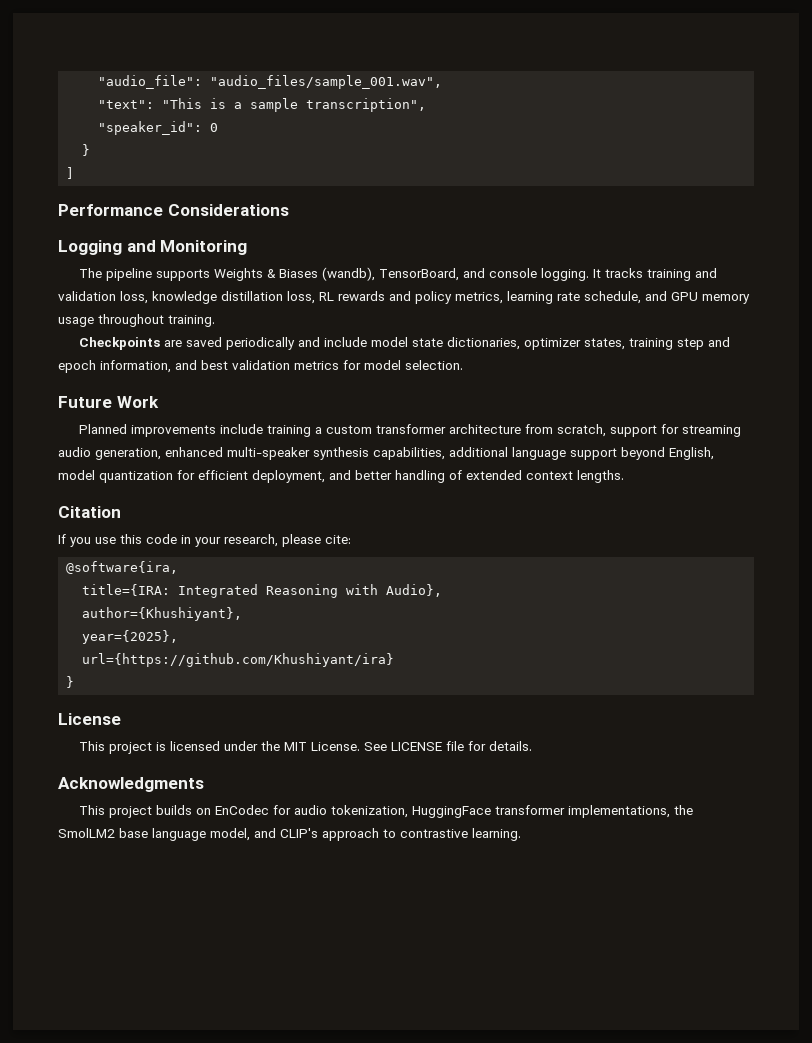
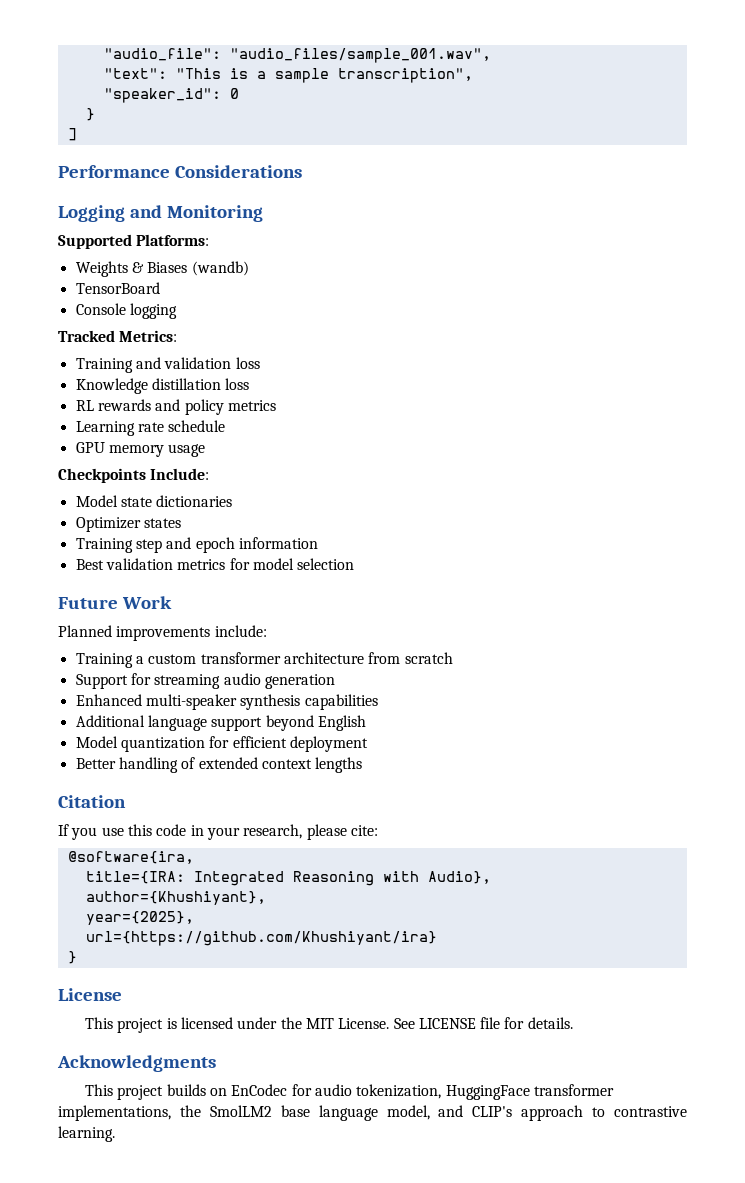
- The pipeline supports Weights & Biases (wandb), TensorBoard, and console logging. It tracks training and validation loss, knowledge distillation loss, RL rewards and policy metrics, learning rate schedule, and GPU memory usage throughout training.
+ Supported Platforms:
+ Weights & Biases (wandb)
+ TensorBoard
+ Console logging
+ Tracked Metrics:
+ Training and validation loss
+ Knowledge distillation loss
+ RL rewards and policy metrics
+ Learning rate schedule
+ GPU memory usage
- Checkpoints are saved periodically and include model state dictionaries, optimizer states, training step and epoch information, and best validation metrics for model selection.
+ Checkpoints Include:
+ Model state dictionaries
+ Optimizer states
+ Training step and epoch information
+ Best validation metrics for model selection
- Planned improvements include training a custom transformer architecture from scratch, support for streaming audio generation, enhanced multi-speaker synthesis capabilities, additional language support beyond English, model quantization for efficient deployment, and better handling of extended context lengths.
+ Planned improvements include:
+ Training a custom transformer architecture from scratch
+ Support for streaming audio generation
+ Enhanced multi-speaker synthesis capabilities
+ Additional language support beyond English
+ Model quantization for efficient deployment
+ Better handling of extended context lengths

